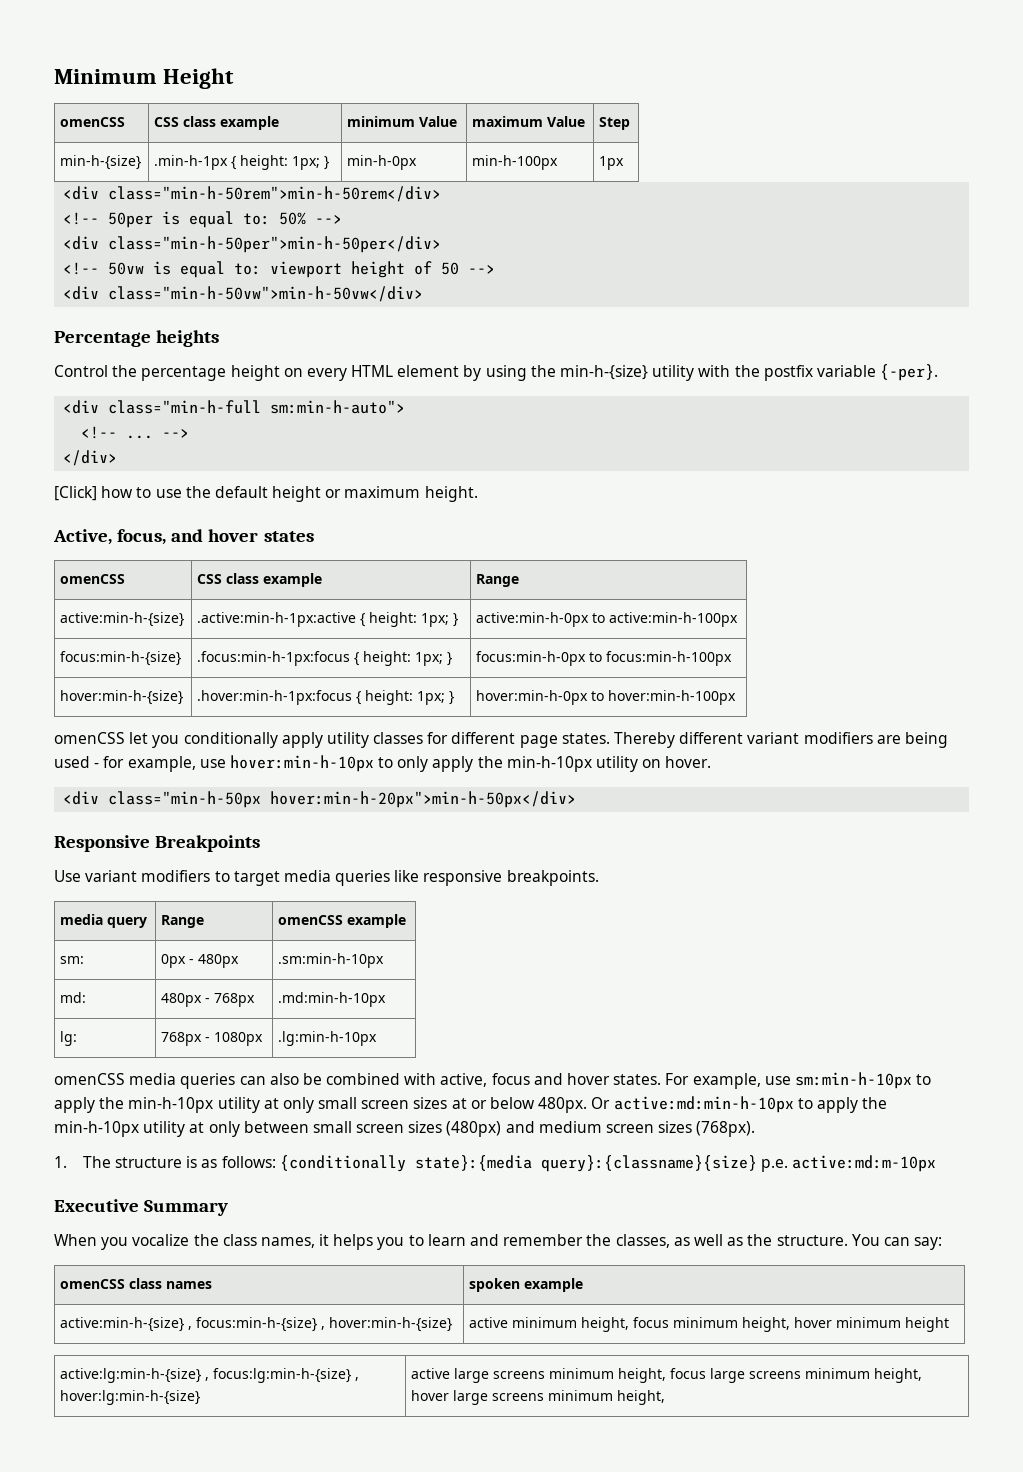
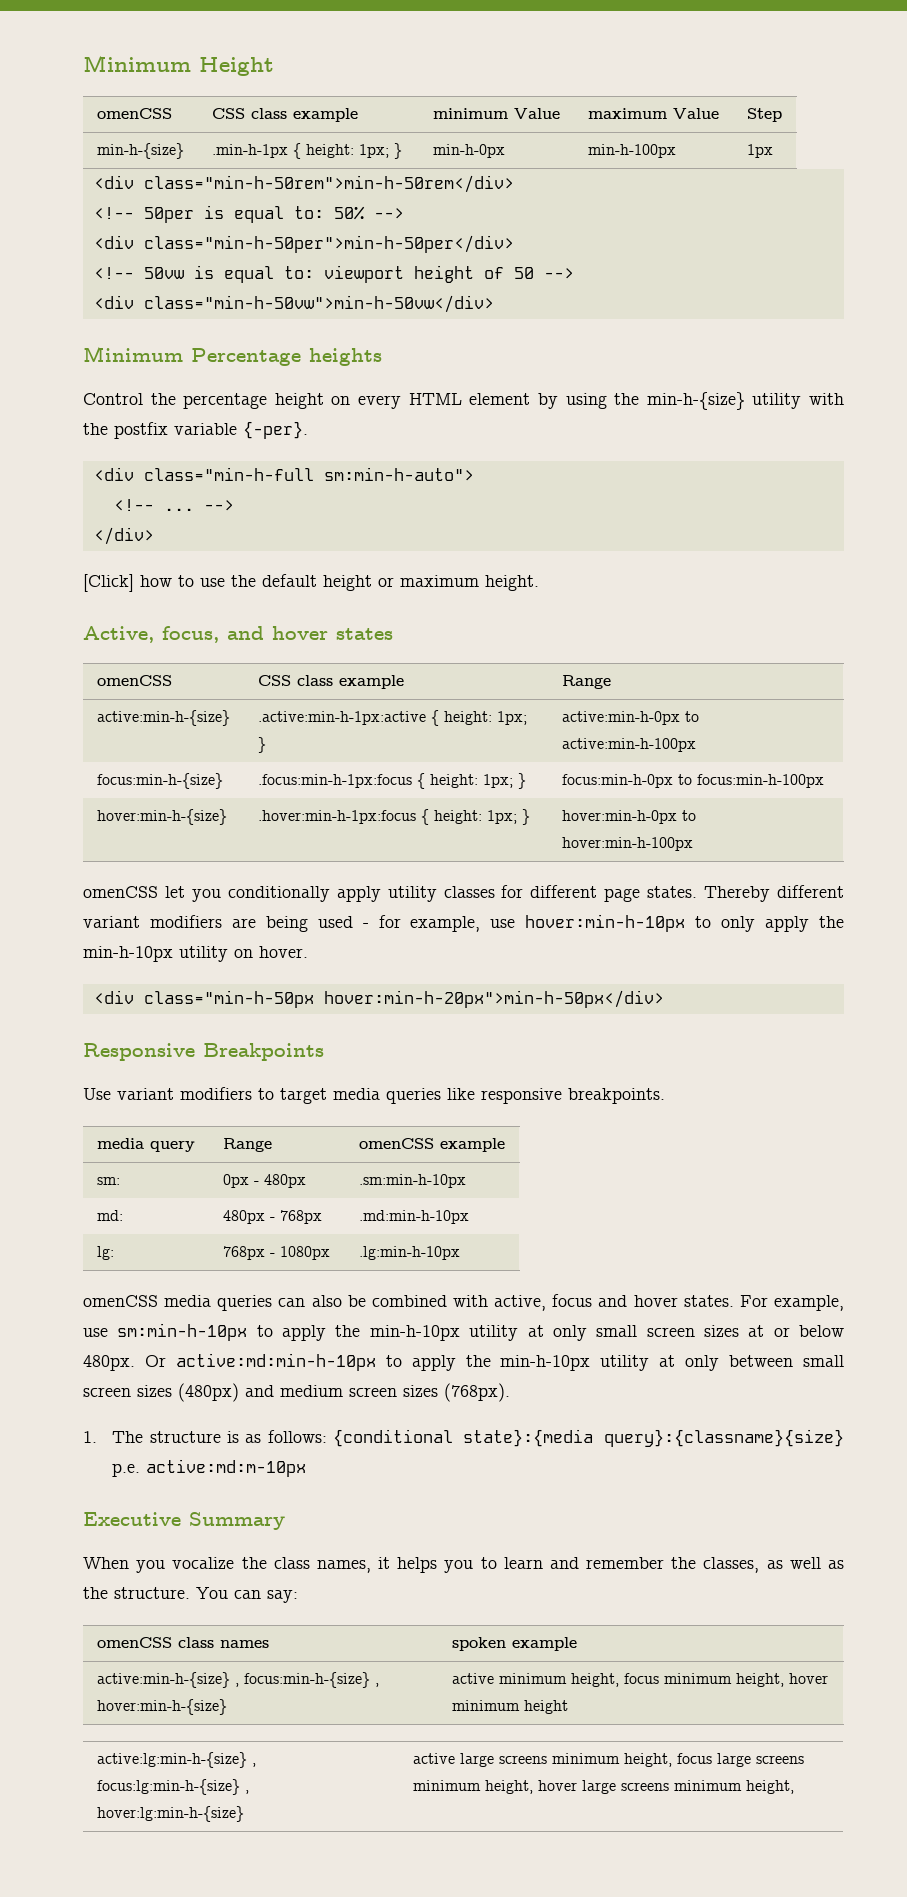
- Percentage heights
+ Minimum Percentage heights
- 1. The structure is as follows: {conditionally state}:{media query}:{classname}{size} p.e. active:md:m-10px
+ 1. The structure is as follows: {conditional state}:{media query}:{classname}{size} p.e. active:md:m-10px

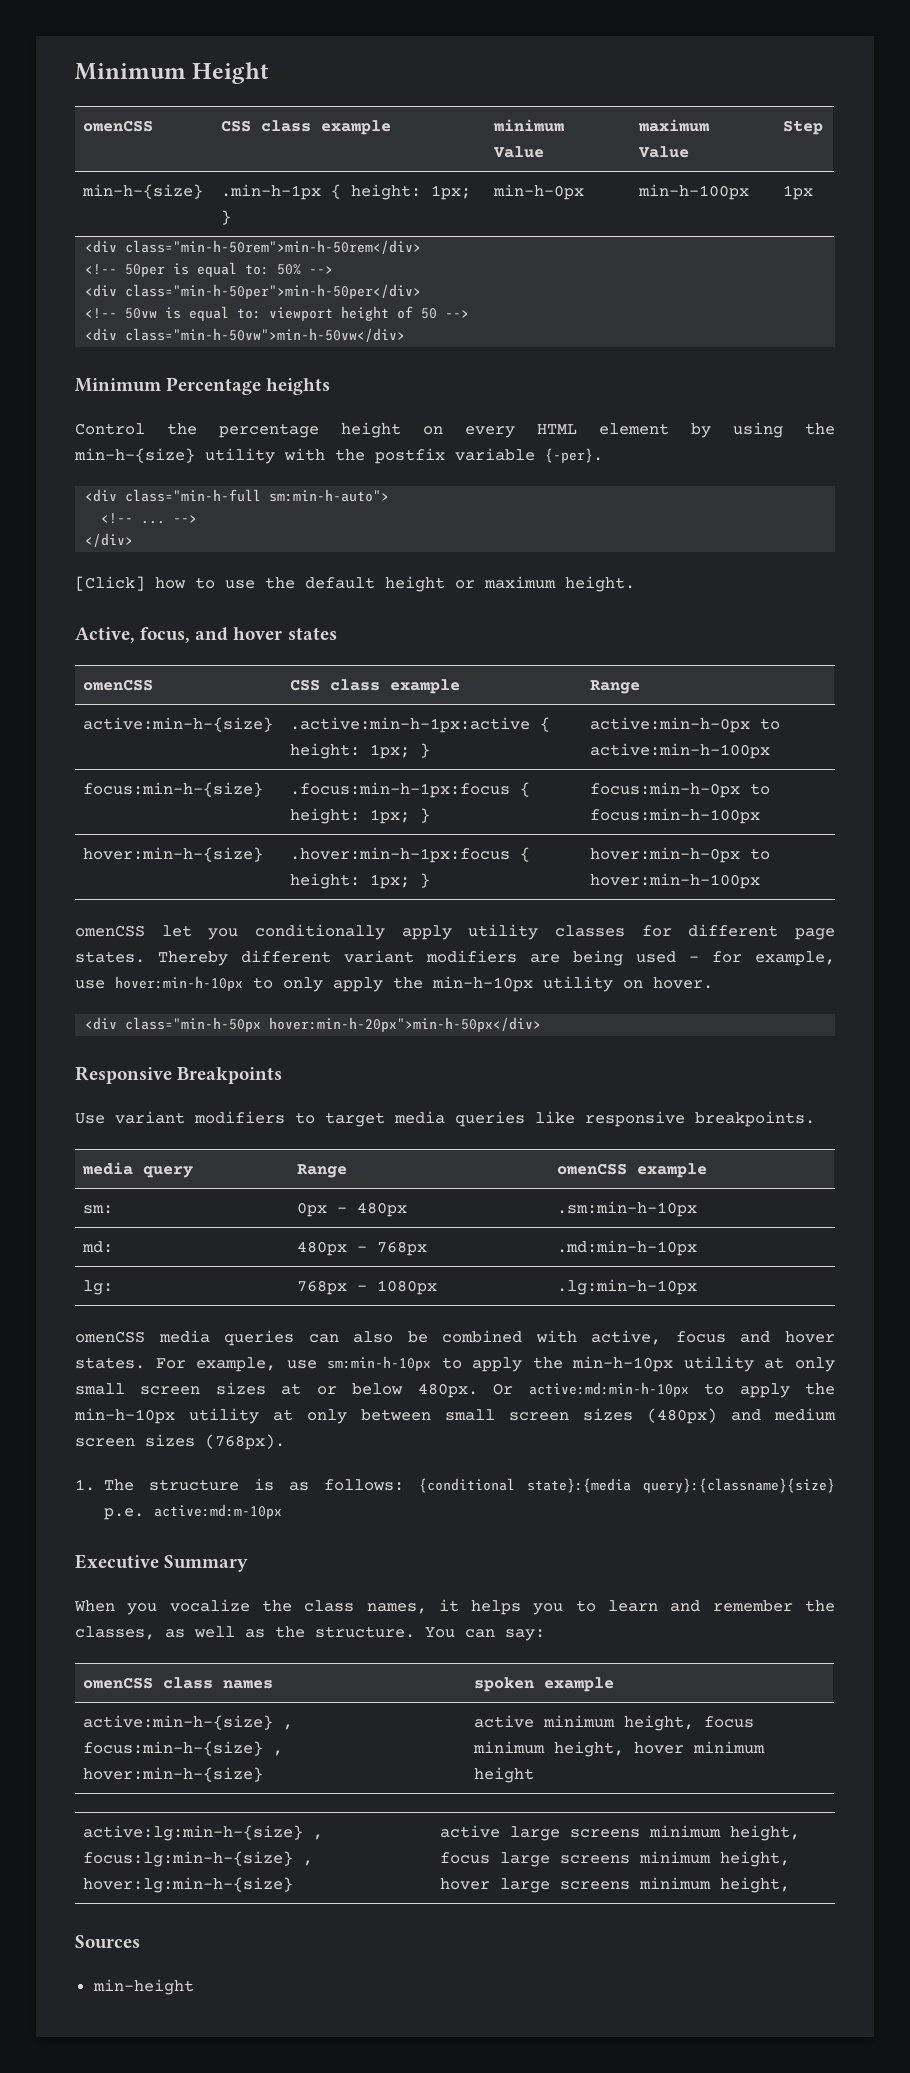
+ Sources
+ min-height

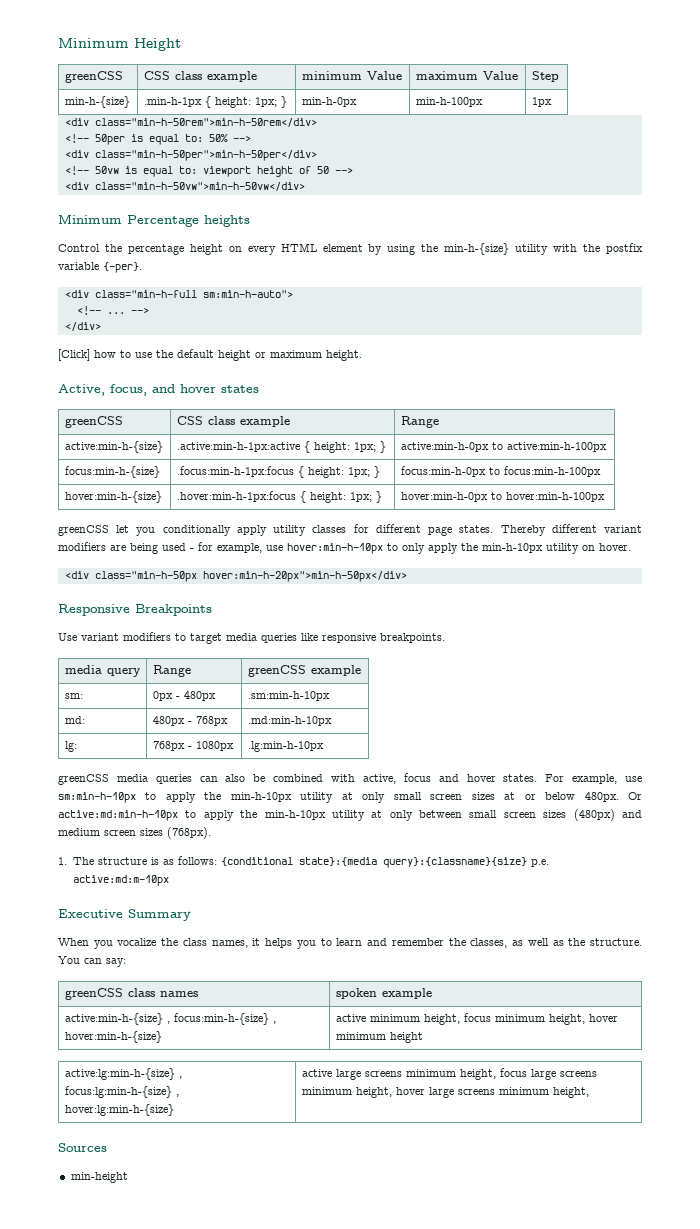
- omenCSS | CSS class example | minimum Value | maximum Value | Step
+ greenCSS | CSS class example | minimum Value | maximum Value | Step
- omenCSS | CSS class example | Range
+ greenCSS | CSS class example | Range
- omenCSS let you conditionally apply utility classes for different page states.
+ greenCSS let you conditionally apply utility classes for different page states.
- media query | Range | omenCSS example
+ media query | Range | greenCSS example
- omenCSS media queries can also be combined with active, focus and hover states.
+ greenCSS media queries can also be combined with active, focus and hover states.
- omenCSS class names | spoken example
+ greenCSS class names | spoken example

